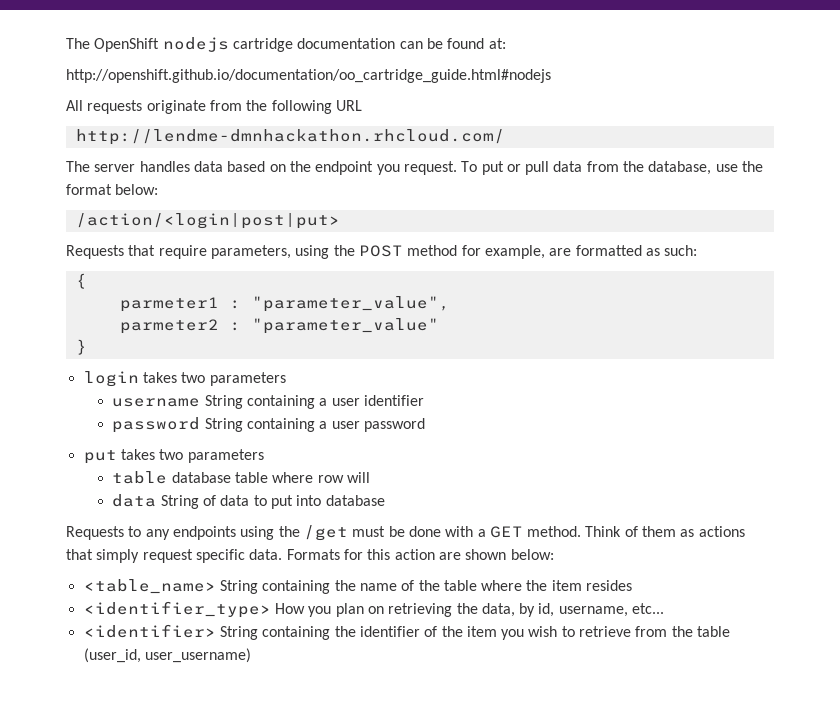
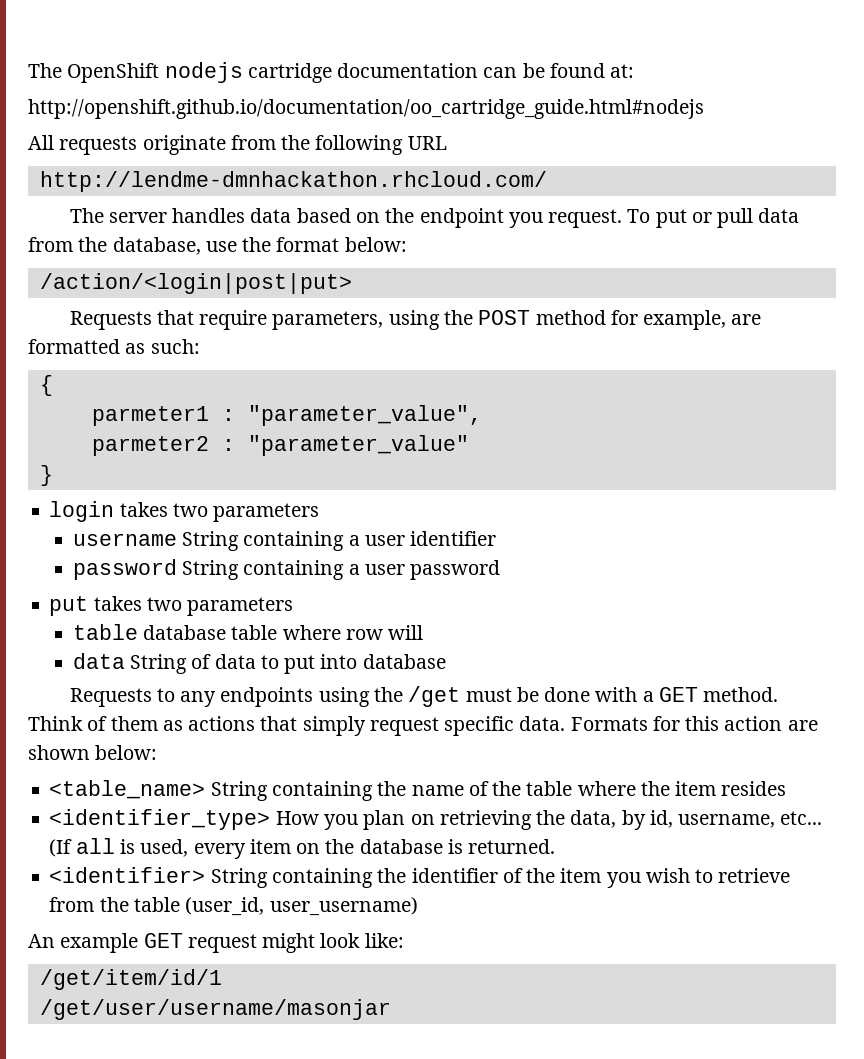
+ (If all is used, every item on the database is returned.
+ An example GET request might look like:
+ /get/item/id/1
+ /get/user/username/masonjar

